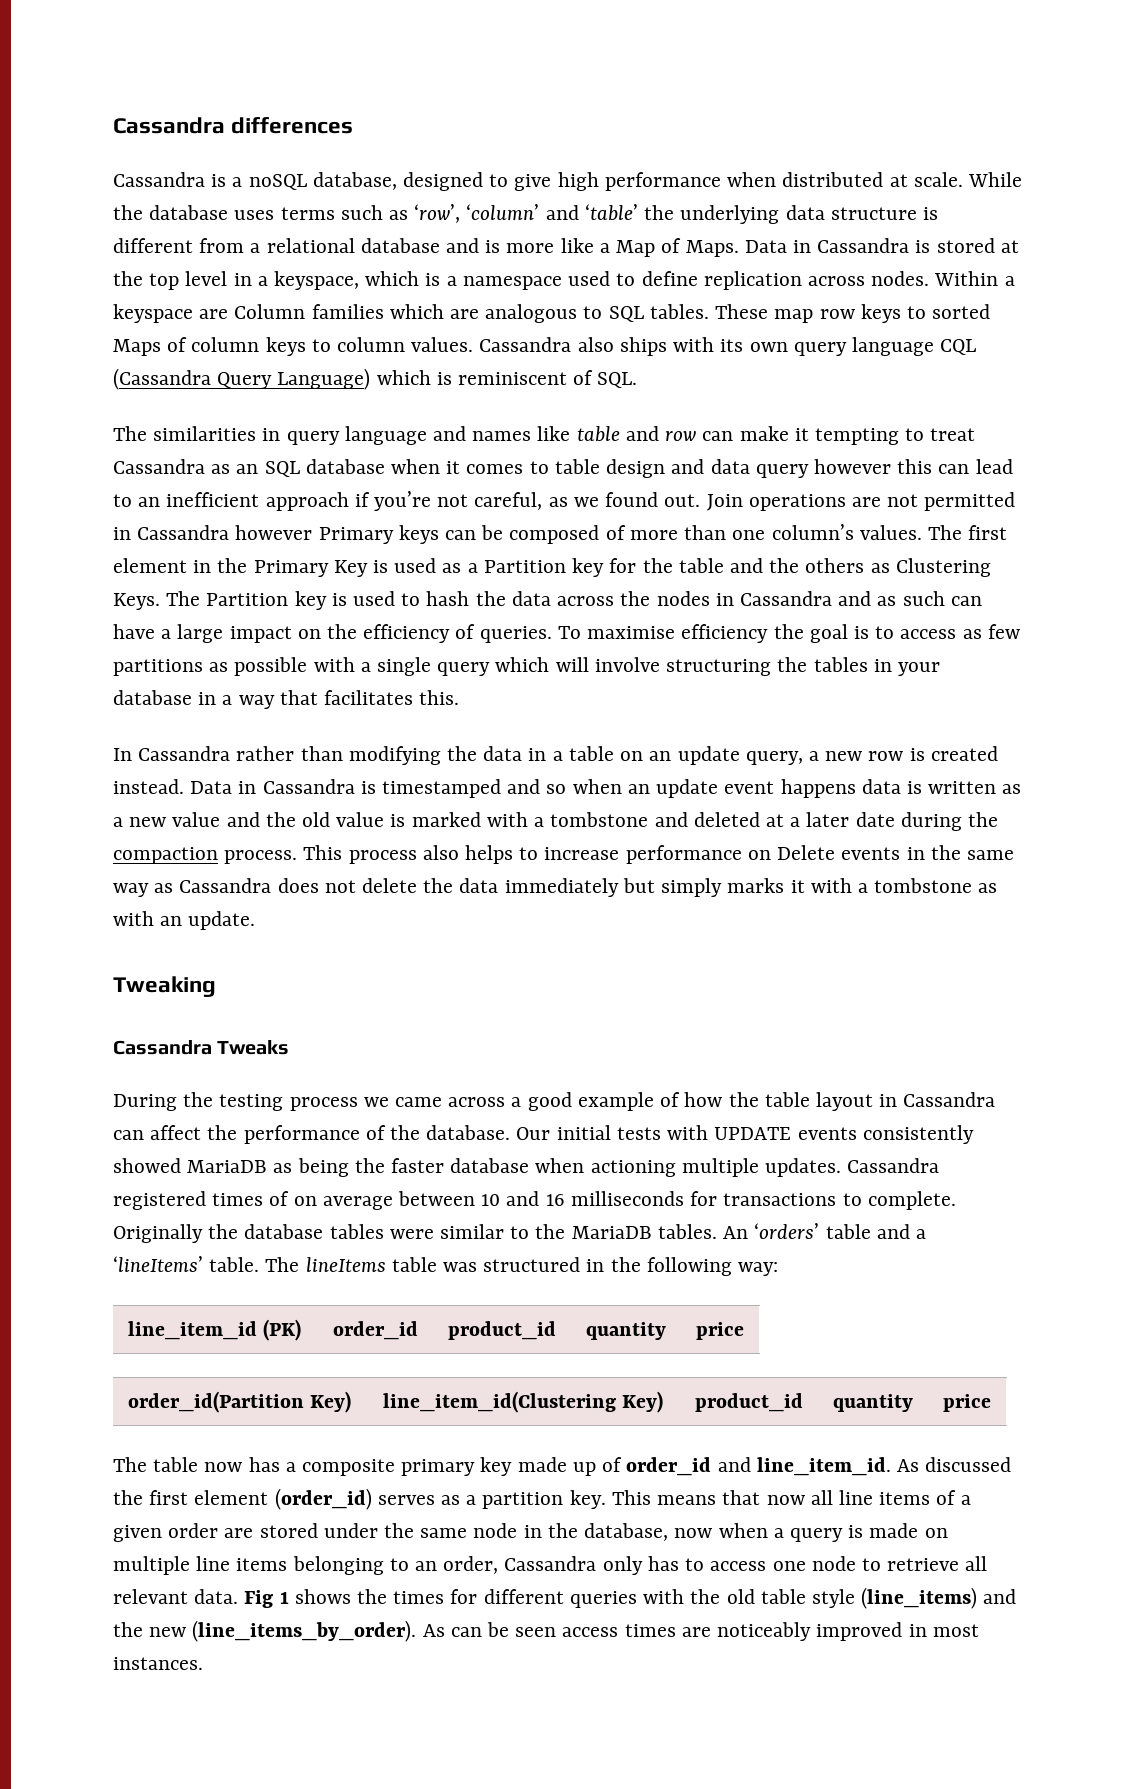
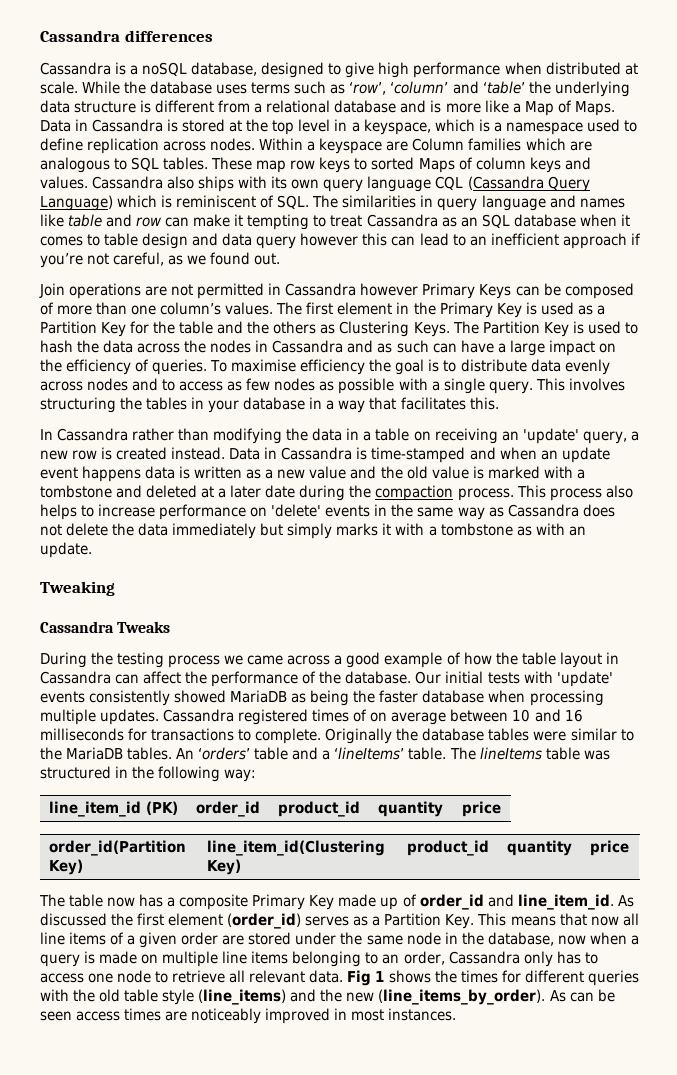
- These map row keys to sorted Maps of column keys to column values.
+ These map row keys to sorted Maps of column keys and values.
- Cassandra also ships with its own query language CQL (Cassandra Query Language) which is reminiscent of SQL.
- The similarities in query language and names like table and row can make it tempting to treat Cassandra as an SQL database when it comes to table design and data query however this can lead to an inefficient approach if you’re not careful, as we found out. Join operations are not permitted in Cassandra however Primary keys can be composed of more than one column’s values.
+ Cassandra also ships with its own query language CQL (Cassandra Query Language) which is reminiscent of SQL. The similarities in query language and names like table and row can make it tempting to treat Cassandra as an SQL database when it comes to table design and data query however this can lead to an inefficient approach if you’re not careful, as we found out.
+ Join operations are not permitted in Cassandra however Primary Keys can be composed of more than one column’s values.
- The first element in the Primary Key is used as a Partition key for the table and the others as Clustering Keys.
+ The first element in the Primary Key is used as a Partition Key for the table and the others as Clustering Keys.
- The Partition key is used to hash the data across the nodes in Cassandra and as such can have a large impact on the efficiency of queries.
+ The Partition Key is used to hash the data across the nodes in Cassandra and as such can have a large impact on the efficiency of queries.
- To maximise efficiency the goal is to access as few partitions as possible with a single query which will involve structuring the tables in your database in a way that facilitates this.
+ To maximise efficiency the goal is to distribute data evenly across nodes and to access as few nodes as possible with a single query. This involves structuring the tables in your database in a way that facilitates this.
- In Cassandra rather than modifying the data in a table on an update query, a new row is created instead.
+ In Cassandra rather than modifying the data in a table on receiving an 'update' query, a new row is created instead.
- Data in Cassandra is timestamped and so when an update event happens data is written as a new value and the old value is marked with a tombstone and deleted at a later date during the compaction process.
+ Data in Cassandra is time-stamped and when an update event happens data is written as a new value and the old value is marked with a tombstone and deleted at a later date during the compaction process.
- This process also helps to increase performance on Delete events in the same way as Cassandra does not delete the data immediately but simply marks it with a tombstone as with an update.
+ This process also helps to increase performance on 'delete' events in the same way as Cassandra does not delete the data immediately but simply marks it with a tombstone as with an update.
- Our initial tests with UPDATE events consistently showed MariaDB as being the faster database when actioning multiple updates.
+ Our initial tests with 'update' events consistently showed MariaDB as being the faster database when processing multiple updates.
- The table now has a composite primary key made up of order_id and line_item_id.
+ The table now has a composite Primary Key made up of order_id and line_item_id.
- As discussed the first element (order_id) serves as a partition key. This means that now all line items of a given order are stored under the same node in the database, now when a query is made on multiple line items belonging to an order, Cassandra only has to access one node to retrieve all relevant data.
+ As discussed the first element (order_id) serves as a Partition Key. This means that now all line items of a given order are stored under the same node in the database, now when a query is made on multiple line items belonging to an order, Cassandra only has to access one node to retrieve all relevant data.

